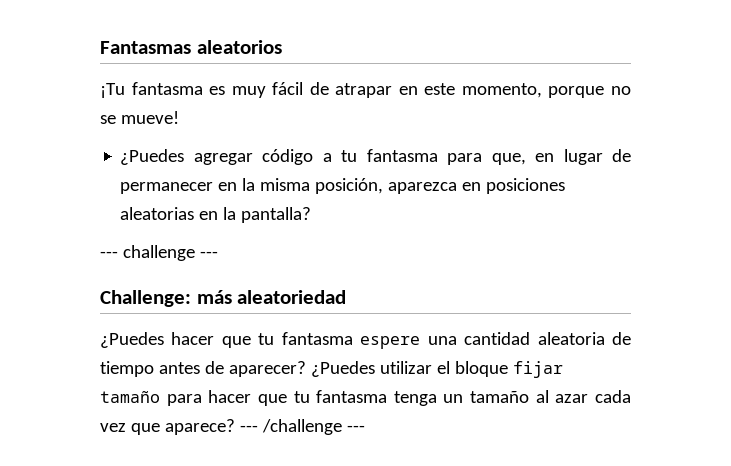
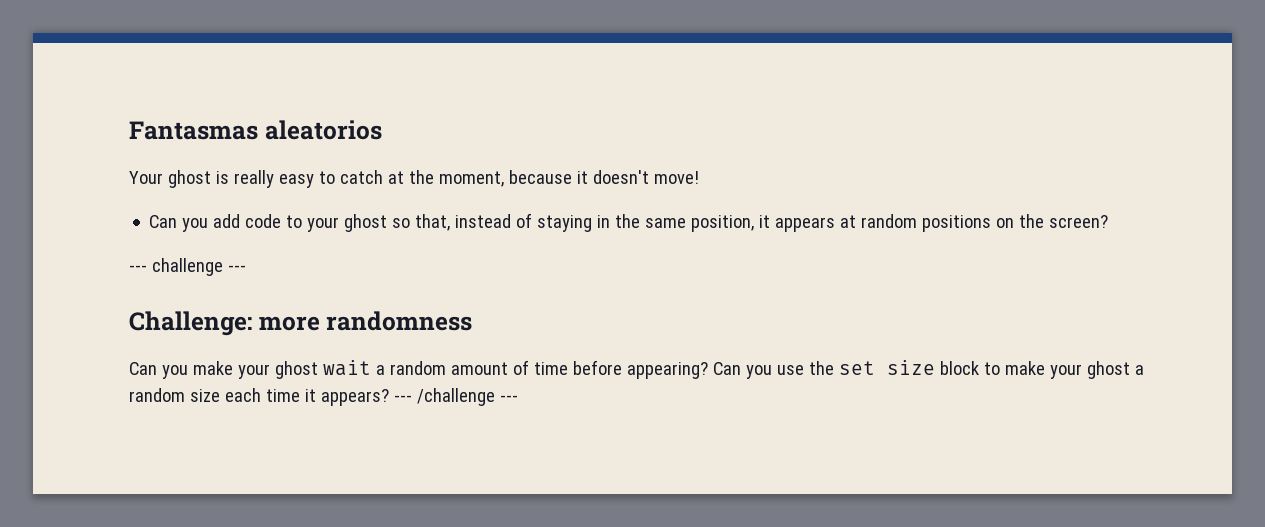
- ¡Tu fantasma es muy fácil de atrapar en este momento, porque no se mueve!
- ¿Puedes agregar código a tu fantasma para que, en lugar de permanecer en la misma posición, aparezca en posiciones aleatorias en la pantalla?
+ Your ghost is really easy to catch at the moment, because it doesn't move!
+ Can you add code to your ghost so that, instead of staying in the same position, it appears at random positions on the screen?
  --- challenge ---
- Challenge: más aleatoriedad
- ¿Puedes hacer que tu fantasma espere una cantidad aleatoria de tiempo antes de aparecer? ¿Puedes utilizar el bloque fijar tamaño para hacer que tu fantasma tenga un tamaño al azar cada vez que aparece?
+ Challenge: more randomness
+ Can you make your ghost wait a random amount of time before appearing? Can you use the set size block to make your ghost a random size each time it appears?

